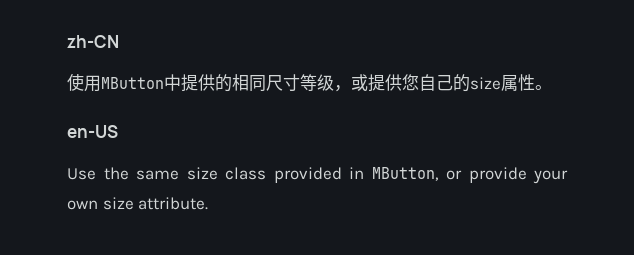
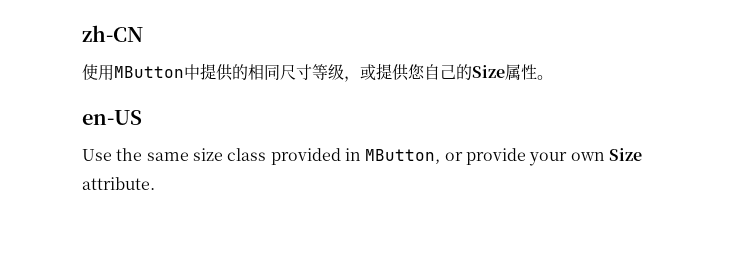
- 使用MButton中提供的相同尺寸等级，或提供您自己的size属性。
+ 使用MButton中提供的相同尺寸等级，或提供您自己的Size属性。
- Use the same size class provided in MButton, or provide your own size attribute.
+ Use the same size class provided in MButton, or provide your own Size attribute.

